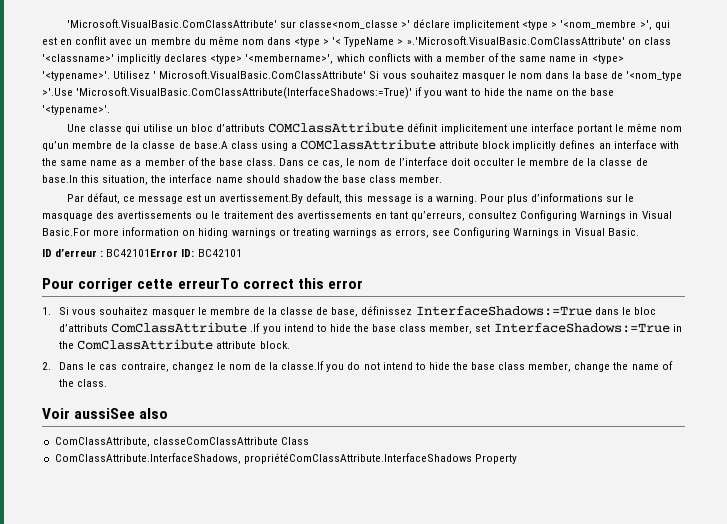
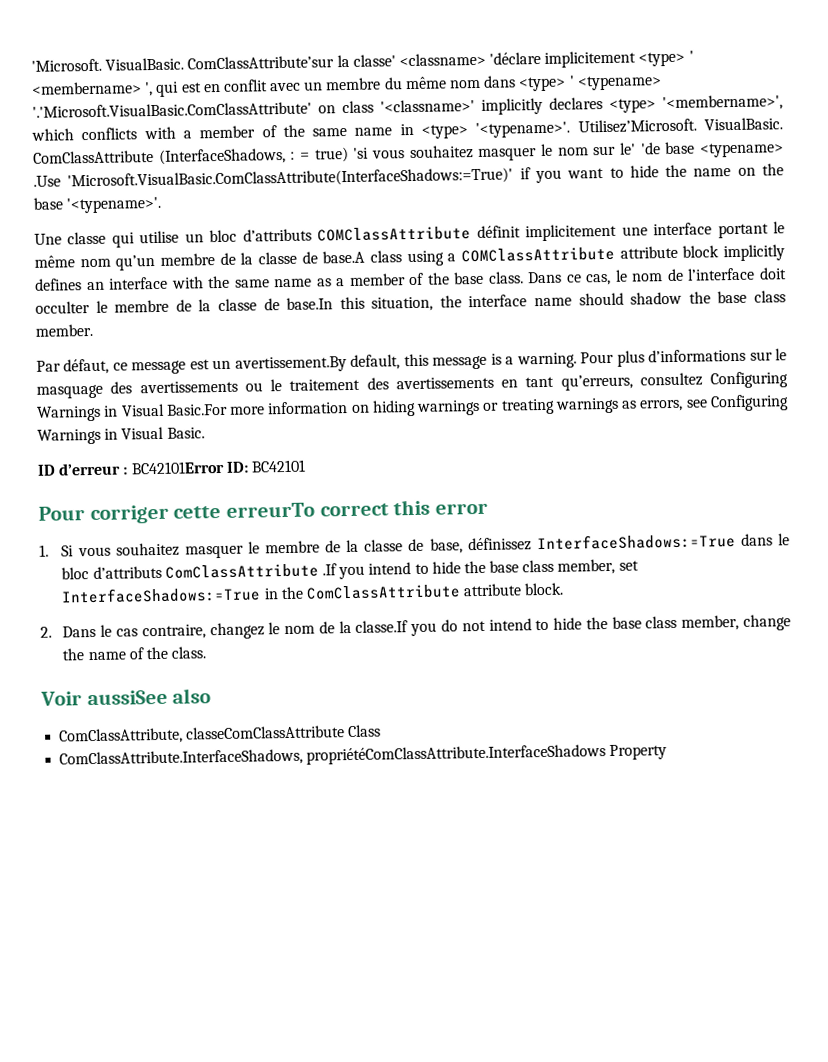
- 'Microsoft.VisualBasic.ComClassAttribute' sur classe<nom_classe >' déclare implicitement <type > '<nom_membre >', qui est en conflit avec un membre du même nom dans <type > '< TypeName > ».'Microsoft.VisualBasic.ComClassAttribute' on class '<classname>' implicitly declares <type> '<membername>', which conflicts with a member of the same name in <type> '<typename>'.
+ 'Microsoft. VisualBasic. ComClassAttribute’sur la classe' <classname> 'déclare implicitement <type> ' <membername> ', qui est en conflit avec un membre du même nom dans <type> ' <typename> '.'Microsoft.VisualBasic.ComClassAttribute' on class '<classname>' implicitly declares <type> '<membername>', which conflicts with a member of the same name in <type> '<typename>'.
- Utilisez ' Microsoft.VisualBasic.ComClassAttribute' Si vous souhaitez masquer le nom dans la base de '<nom_type >'.Use 'Microsoft.VisualBasic.ComClassAttribute(InterfaceShadows:=True)' if you want to hide the name on the base '<typename>'.
+ Utilisez’Microsoft. VisualBasic. ComClassAttribute (InterfaceShadows, : = true) 'si vous souhaitez masquer le nom sur le' 'de base <typename> .Use 'Microsoft.VisualBasic.ComClassAttribute(InterfaceShadows:=True)' if you want to hide the name on the base '<typename>'.

